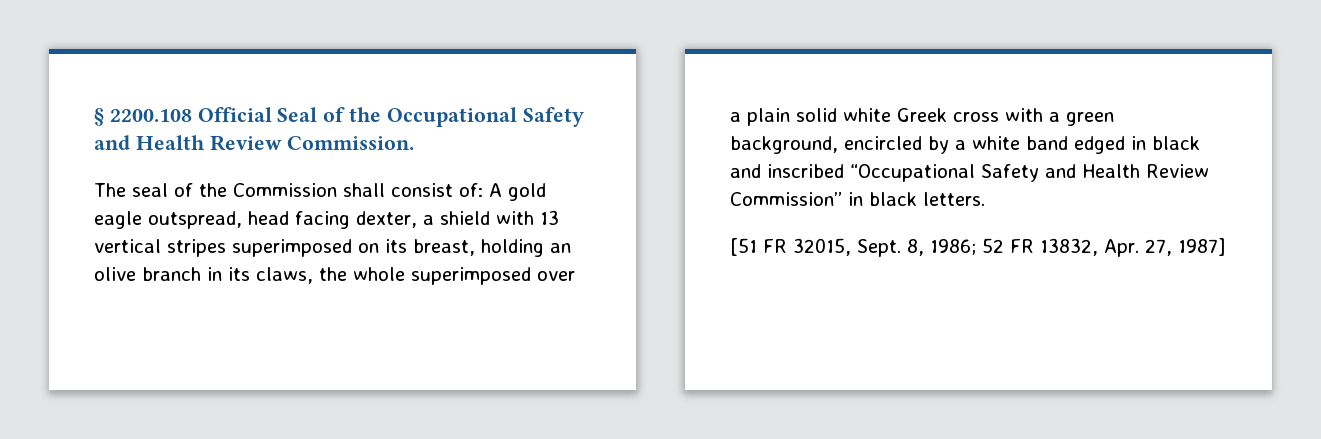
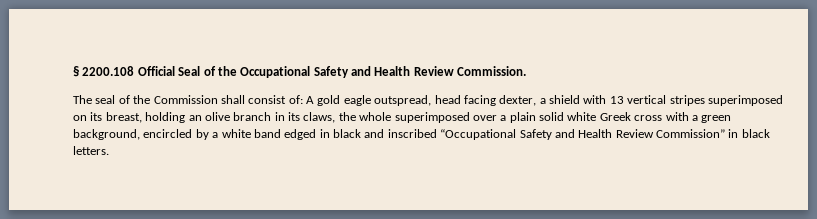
- [51 FR 32015, Sept. 8, 1986; 52 FR 13832, Apr. 27, 1987]

